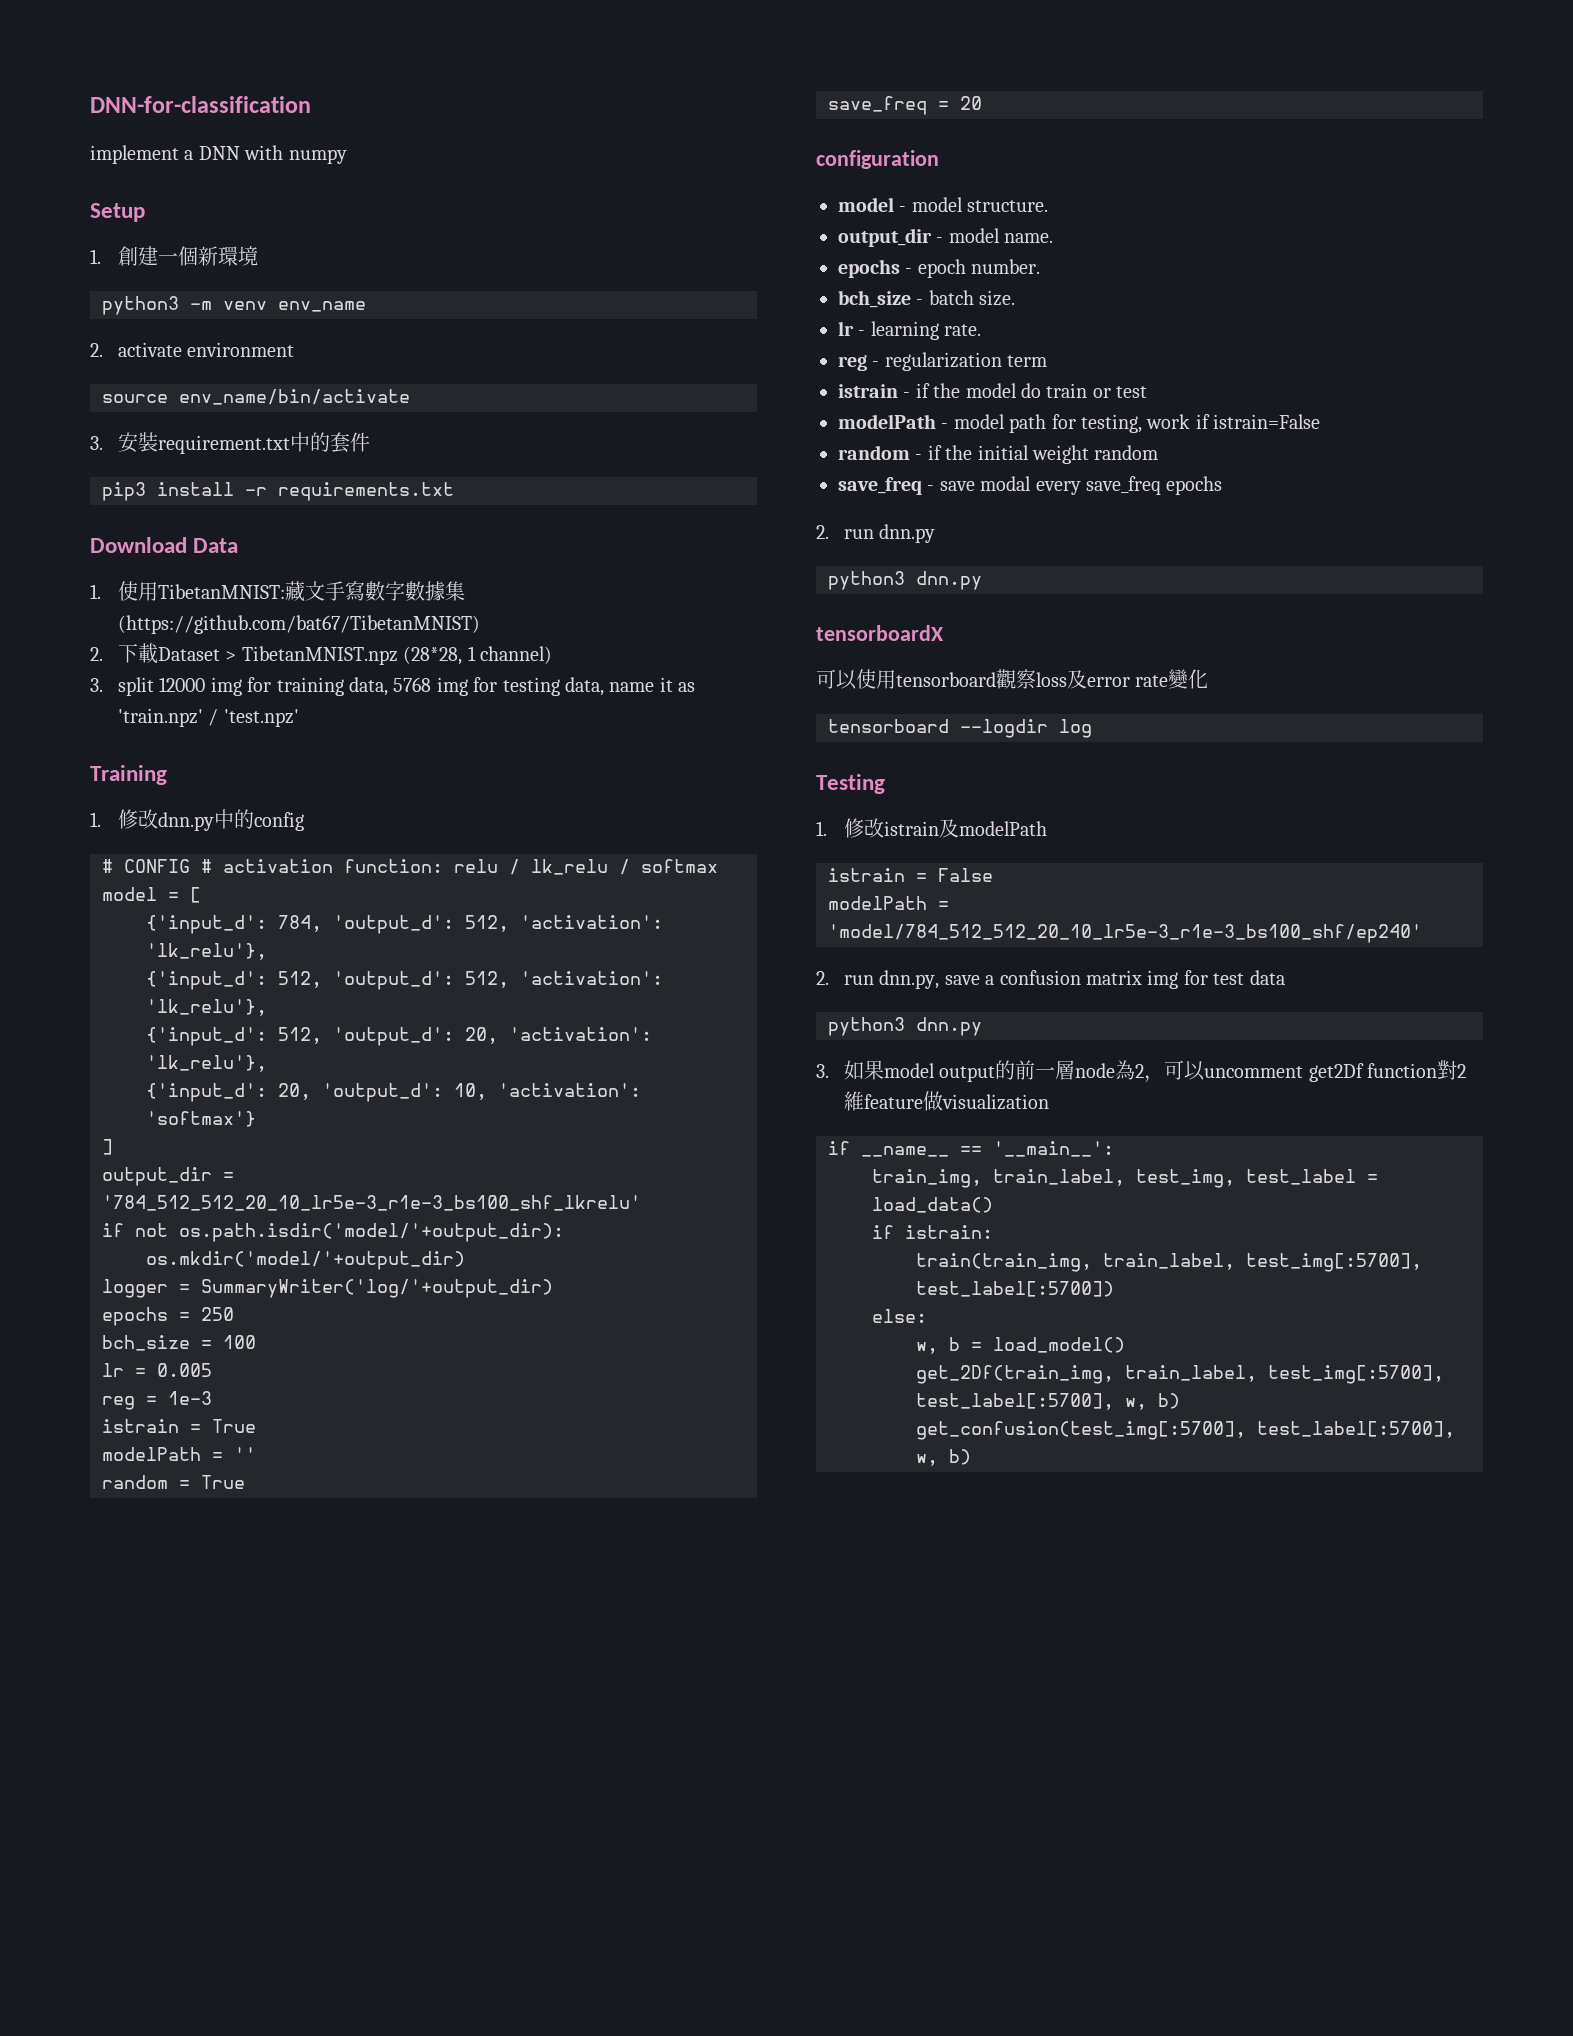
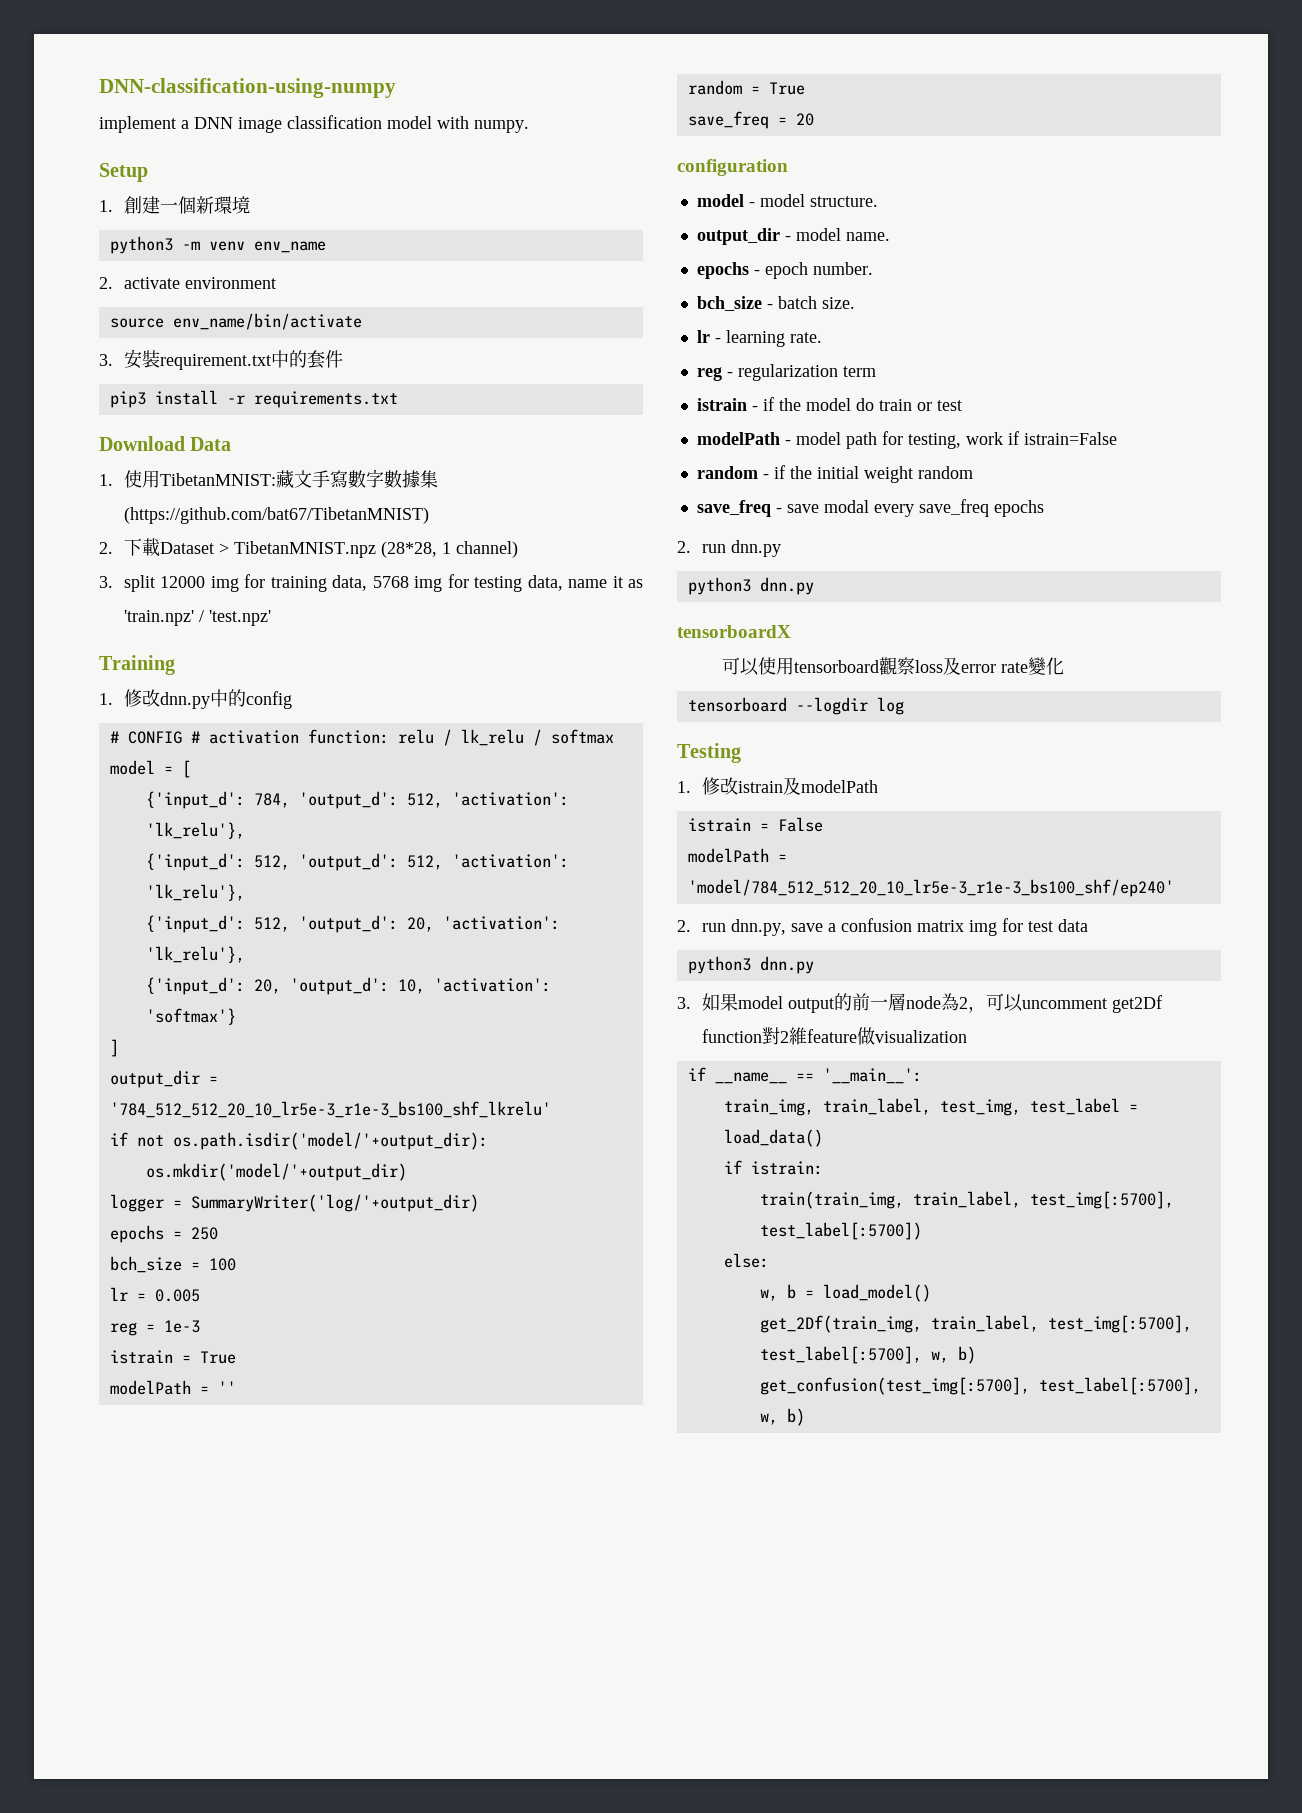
- DNN-for-classification
+ DNN-classification-using-numpy
- implement a DNN with numpy
+ implement a DNN image classification model with numpy.

